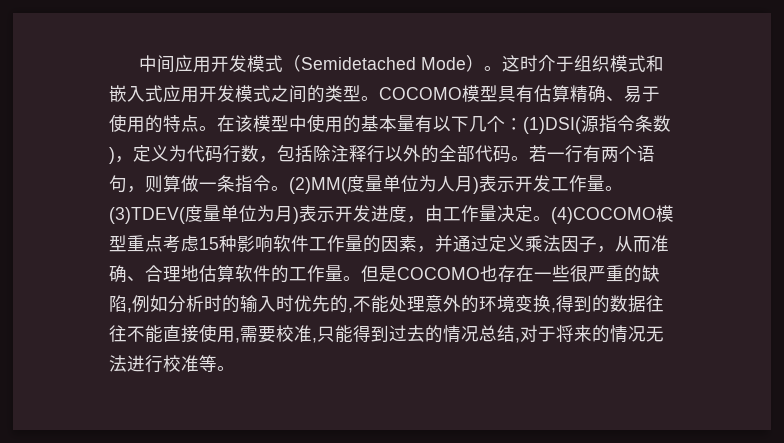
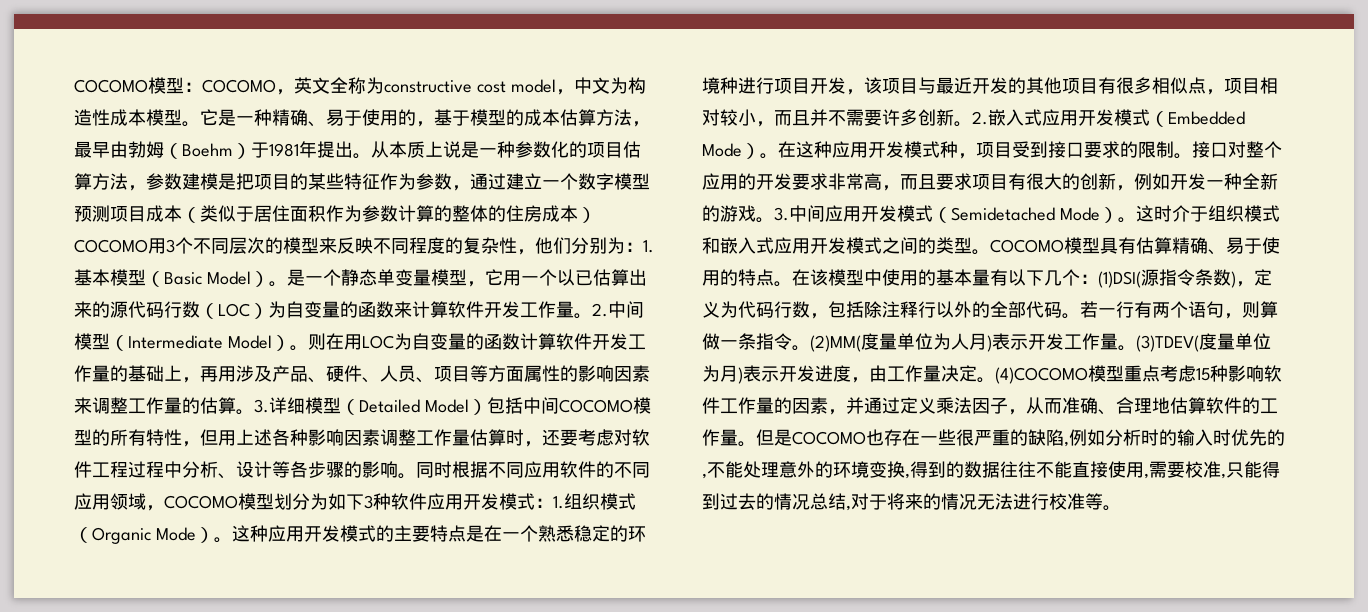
- 中间应用开发模式（Semidetached Mode）。
+ COCOMO模型：COCOMO，英文全称为constructive cost model，中文为构造性成本模型。它是一种精确、易于使用的，基于模型的成本估算方法，最早由勃姆（Boehm）于1981年提出。从本质上说是一种参数化的项目估算方法，参数建模是把项目的某些特征作为参数，通过建立一个数字模型预测项目成本（类似于居住面积作为参数计算的整体的住房成本）COCOMO用3个不同层次的模型来反映不同程度的复杂性，他们分别为：1.基本模型（Basic Model）。是一个静态单变量模型，它用一个以已估算出来的源代码行数（LOC）为自变量的函数来计算软件开发工作量。2.中间模型（Intermediate Model）。则在用LOC为自变量的函数计算软件开发工作量的基础上，再用涉及产品、硬件、人员、项目等方面属性的影响因素来调整工作量的估算。3.详细模型（Detailed Model）包括中间COCOMO模型的所有特性，但用上述各种影响因素调整工作量估算时，还要考虑对软件工程过程中分析、设计等各步骤的影响。同时根据不同应用软件的不同应用领域，COCOMO模型划分为如下3种软件应用开发模式：1.组织模式（Organic Mode）。这种应用开发模式的主要特点是在一个熟悉稳定的环境种进行项目开发，该项目与最近开发的其他项目有很多相似点，项目相对较小，而且并不需要许多创新。2.嵌入式应用开发模式（Embedded Mode）。在这种应用开发模式种，项目受到接口要求的限制。接口对整个应用的开发要求非常高，而且要求项目有很大的创新，例如开发一种全新的游戏。3.中间应用开发模式（Semidetached Mode）。

